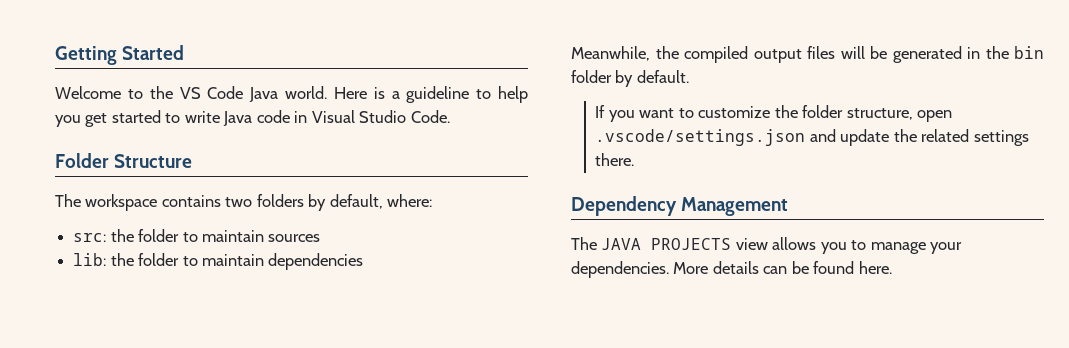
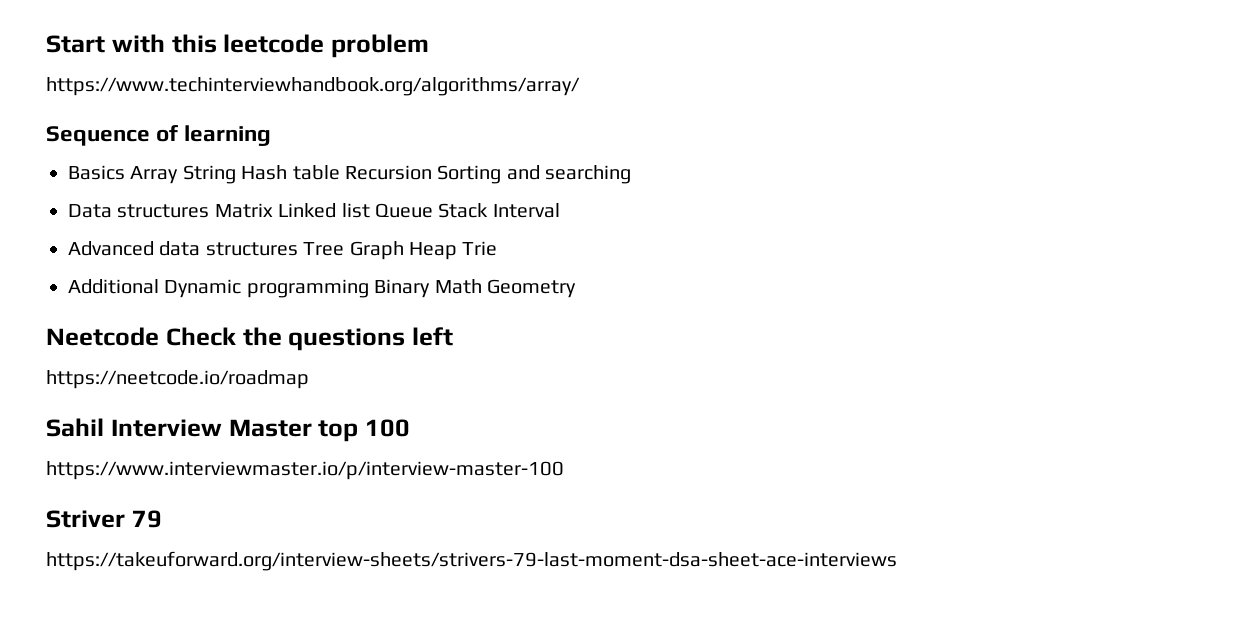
- Getting Started
- Welcome to the VS Code Java world. Here is a guideline to help you get started to write Java code in Visual Studio Code.
- Folder Structure
- The workspace contains two folders by default, where:
- src: the folder to maintain sources
- lib: the folder to maintain dependencies
- Meanwhile, the compiled output files will be generated in the bin folder by default.
- If you want to customize the folder structure, open .vscode/settings.json and update the related settings there.
- Dependency Management
- The JAVA PROJECTS view allows you to manage your dependencies. More details can be found here.
+ Start with this leetcode problem
+ https://www.techinterviewhandbook.org/algorithms/array/
+ Sequence of learning
+ Basics Array String Hash table Recursion Sorting and searching
+ Data structures Matrix Linked list Queue Stack Interval
+ Advanced data structures Tree Graph Heap Trie
+ Additional Dynamic programming Binary Math Geometry
+ Neetcode Check the questions left
+ https://neetcode.io/roadmap
+ Sahil Interview Master top 100
+ https://www.interviewmaster.io/p/interview-master-100
+ Striver 79
+ https://takeuforward.org/interview-sheets/strivers-79-last-moment-dsa-sheet-ace-interviews

